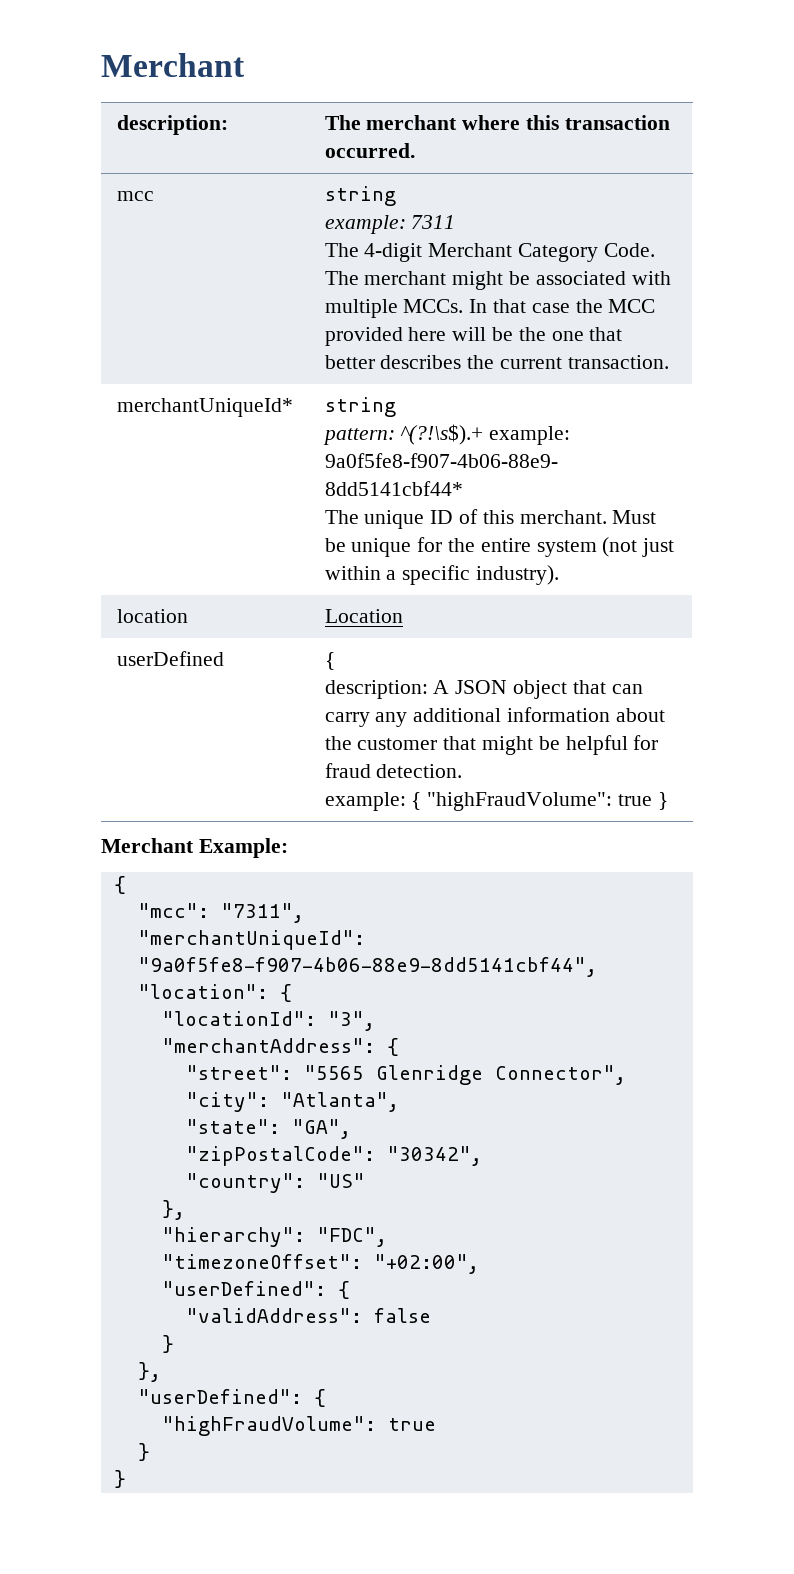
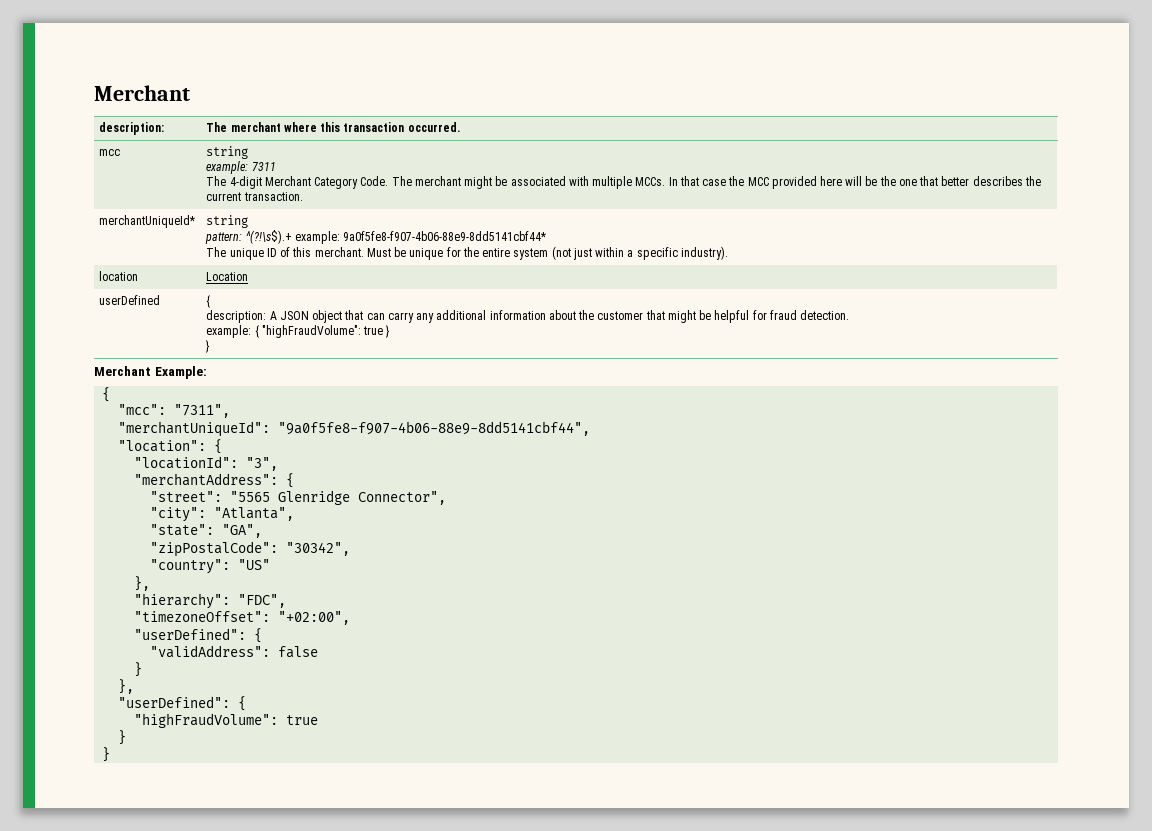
  userDefined | {
  description: A JSON object that can carry any additional information about the customer that might be helpful for fraud detection.
  example: { "highFraudVolume": true }
+ }

